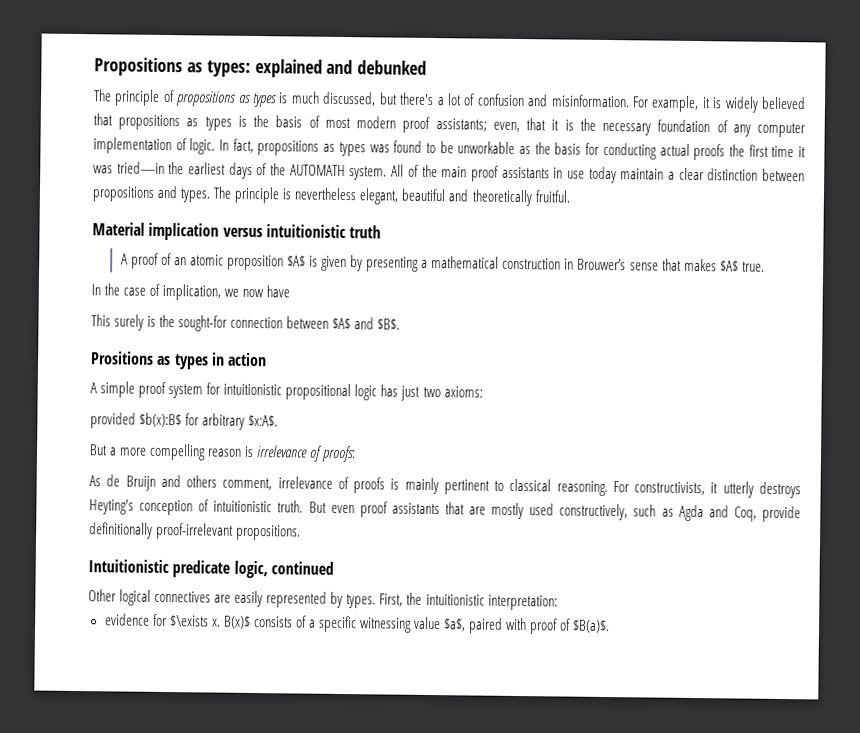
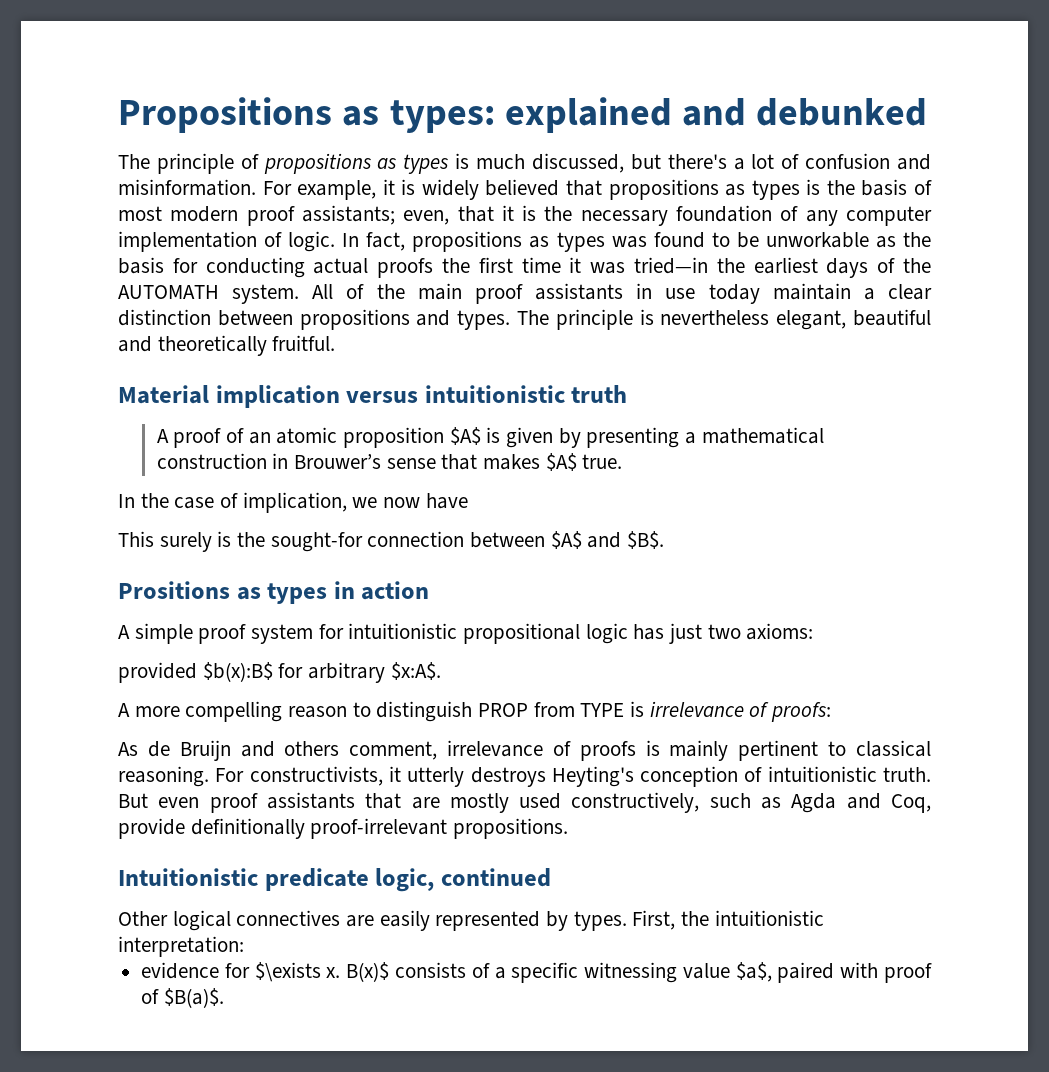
- But a more compelling reason is irrelevance of proofs:
+ A more compelling reason to distinguish PROP from TYPE is irrelevance of proofs:

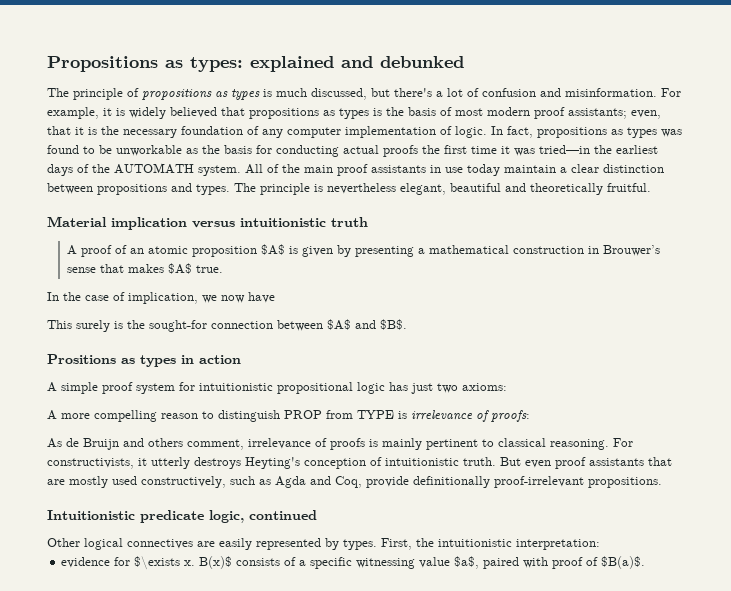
- provided $b(x):B$ for arbitrary $x:A$.

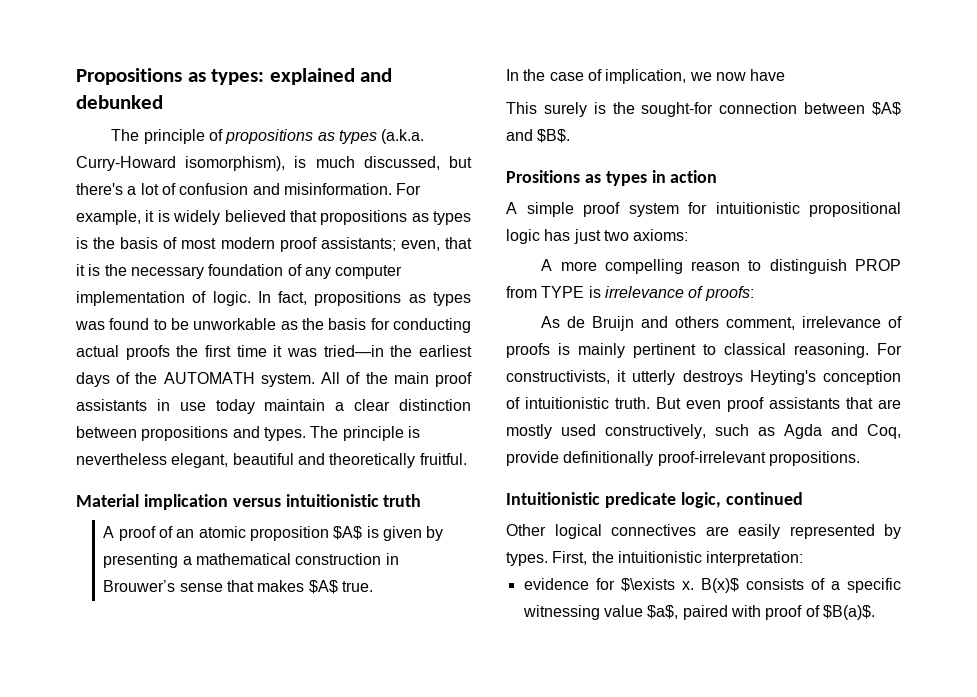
- The principle of propositions as types is much discussed, but there's a lot of confusion and misinformation.
+ The principle of propositions as types (a.k.a. Curry-Howard isomorphism), is much discussed, but there's a lot of confusion and misinformation.

